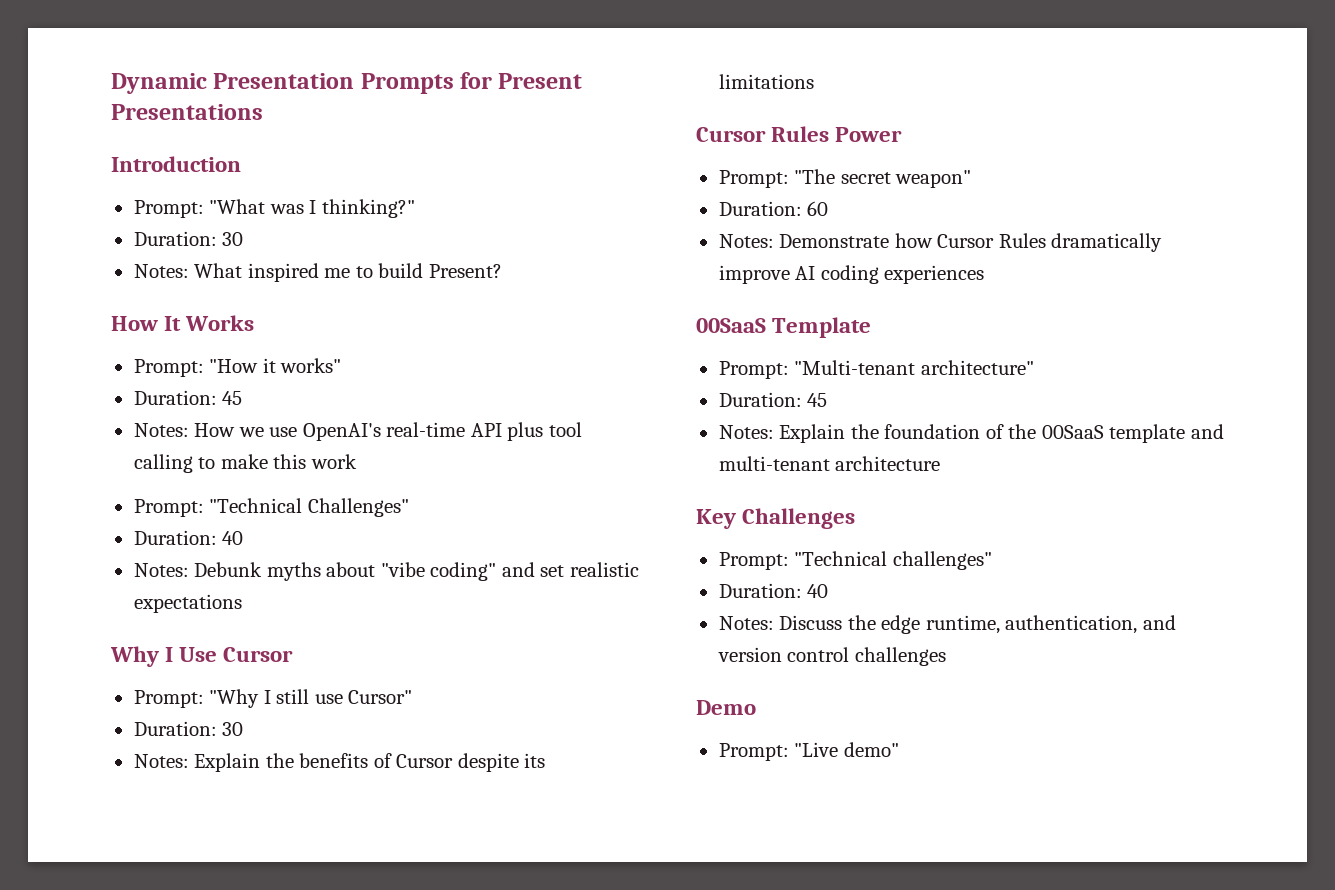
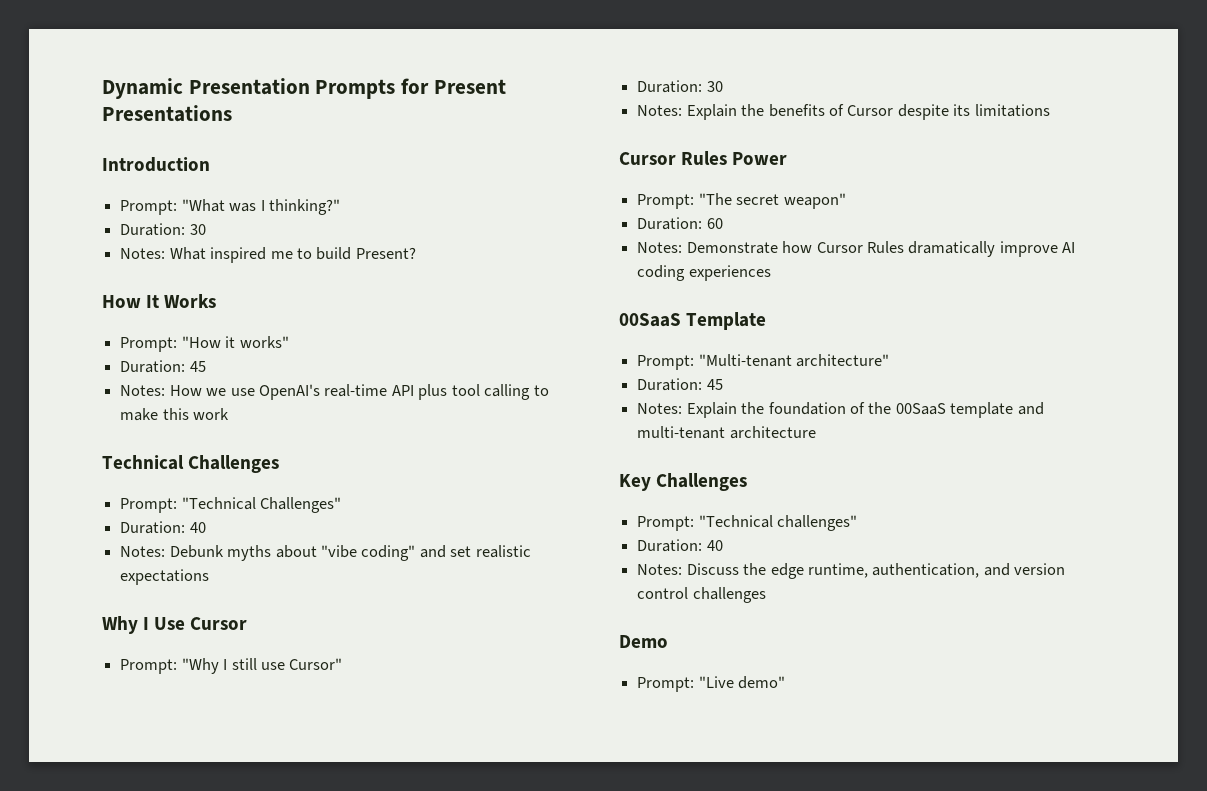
+ Technical Challenges

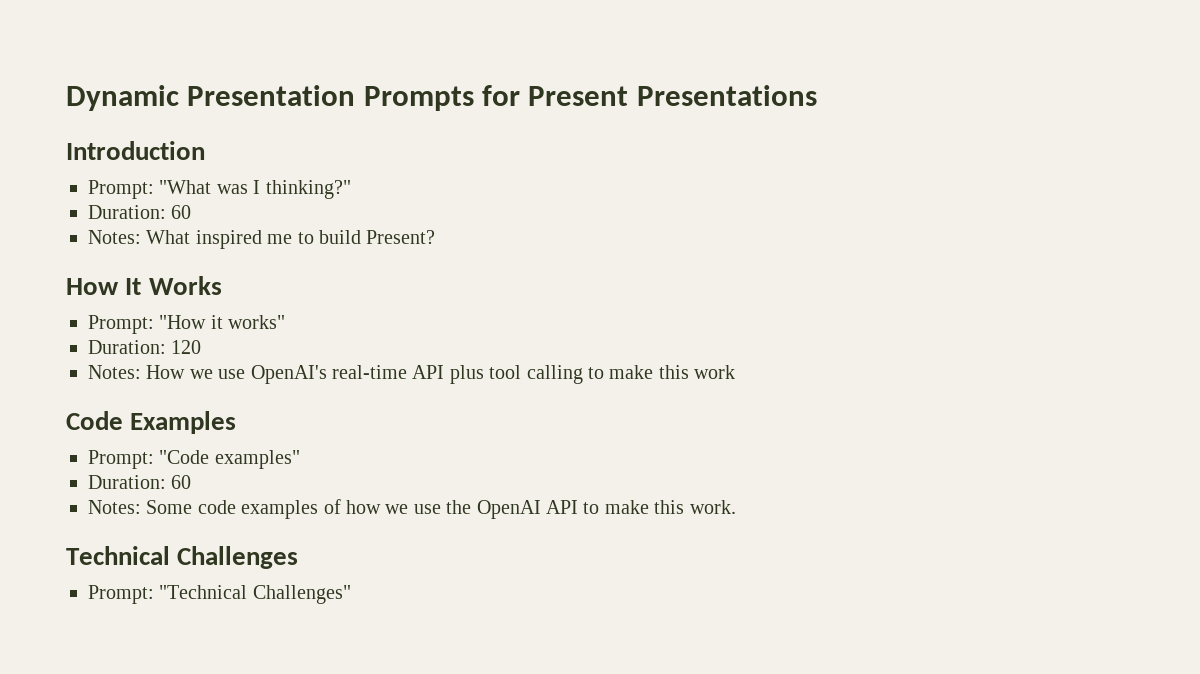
  Prompt: "What was I thinking?"
- Duration: 30
+ Duration: 60
  Prompt: "How it works"
- Duration: 45
+ Duration: 120
+ Code Examples
+ Prompt: "Code examples"
+ Duration: 60
+ Notes: Some code examples of how we use the OpenAI API to make this work.
  Prompt: "Technical Challenges"
- Duration: 40
- Notes: Debunk myths about "vibe coding" and set realistic expectations
- Why I Use Cursor
- Prompt: "Why I still use Cursor"
- Duration: 30
- Notes: Explain the benefits of Cursor despite its limitations
- Cursor Rules Power
- Prompt: "The secret weapon"
- Duration: 60
- Notes: Demonstrate how Cursor Rules dramatically improve AI coding experiences
- 00SaaS Template
- Prompt: "Multi-tenant architecture"
- Duration: 45
- Notes: Explain the foundation of the 00SaaS template and multi-tenant architecture
- Key Challenges
- Prompt: "Technical challenges"
- Duration: 40
- Notes: Discuss the edge runtime, authentication, and version control challenges
- Demo
- Prompt: "Live demo"

